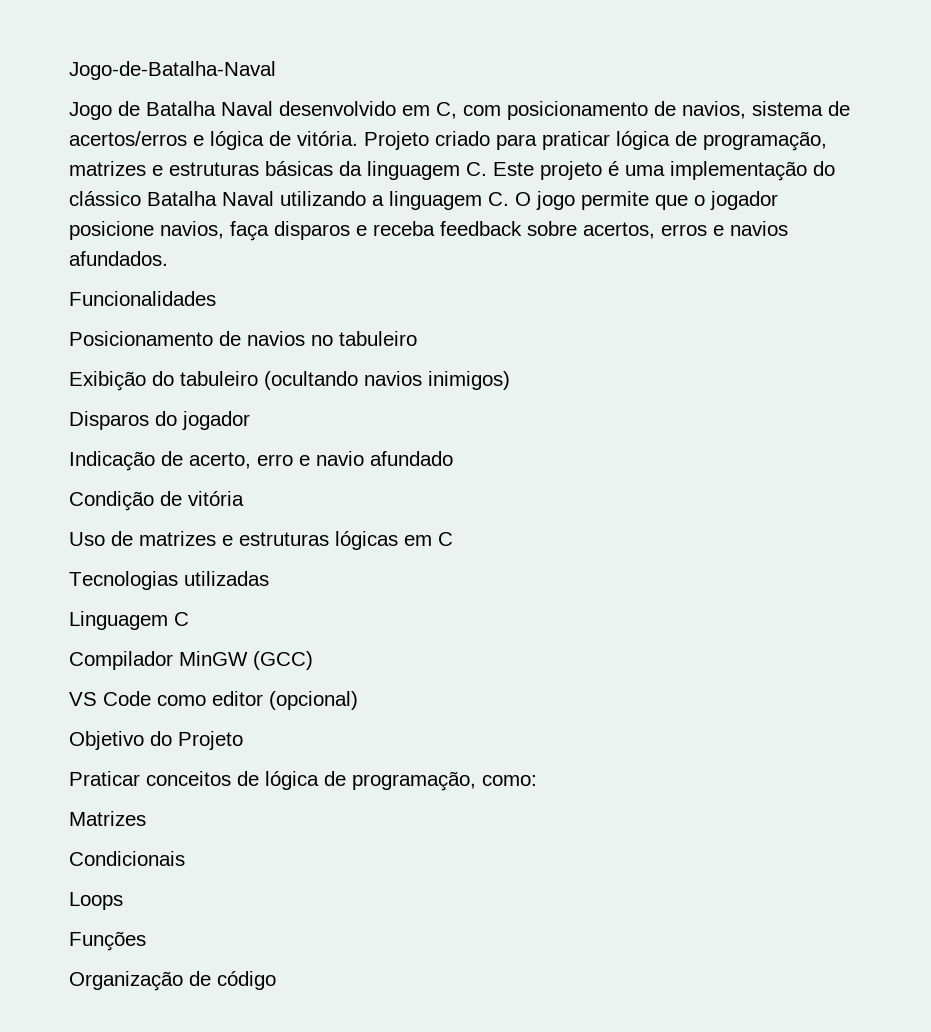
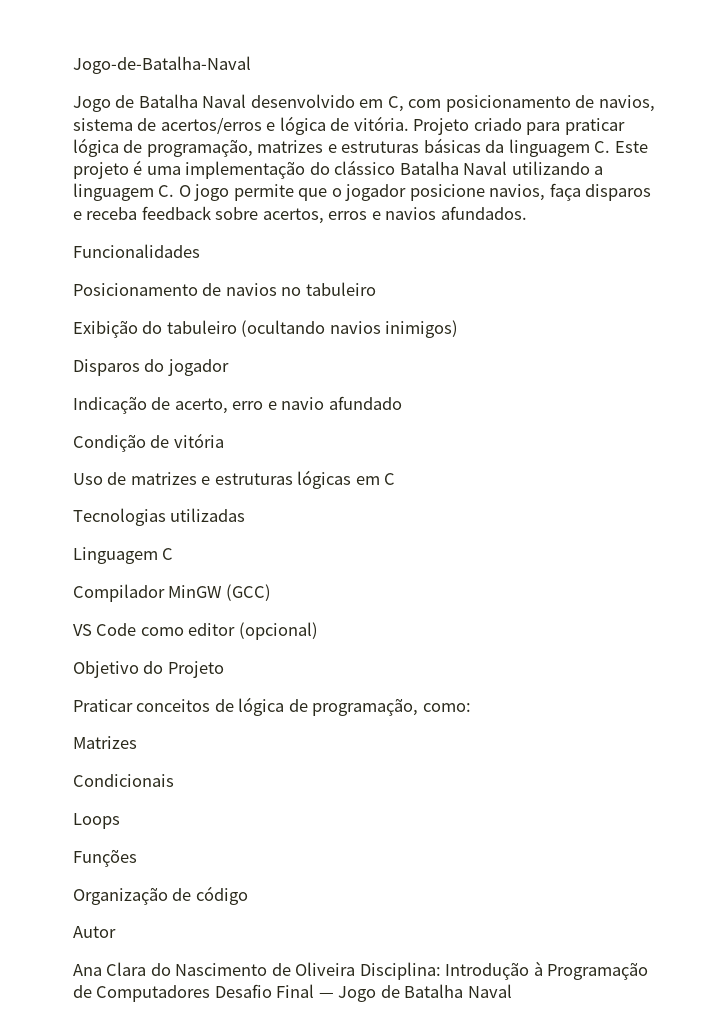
+ Autor
+ Ana Clara do Nascimento de Oliveira Disciplina: Introdução à Programação de Computadores Desafio Final — Jogo de Batalha Naval

